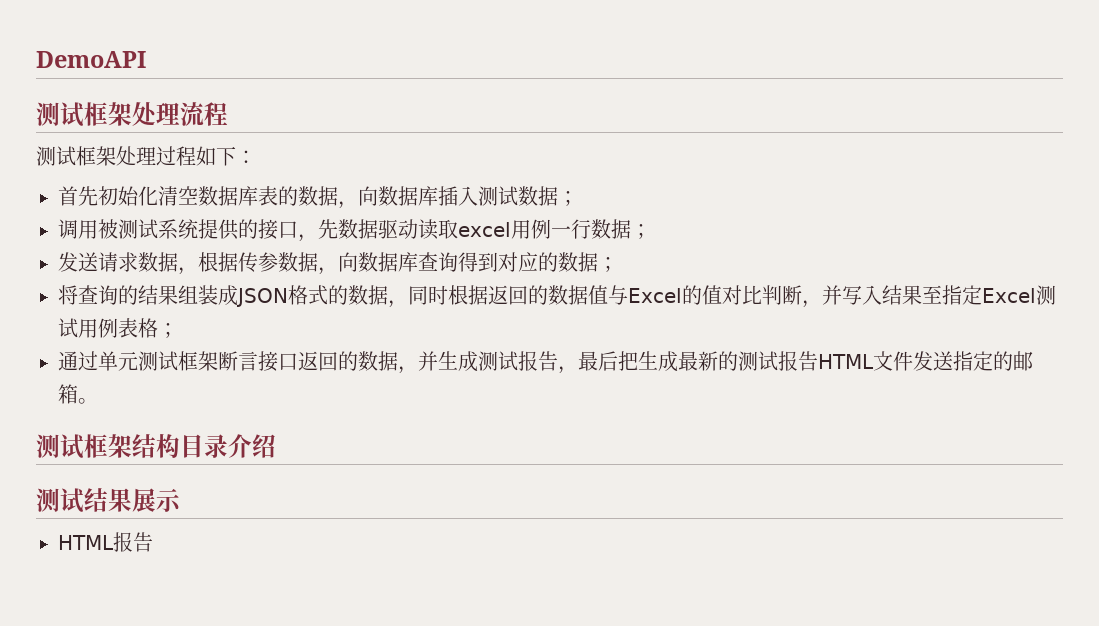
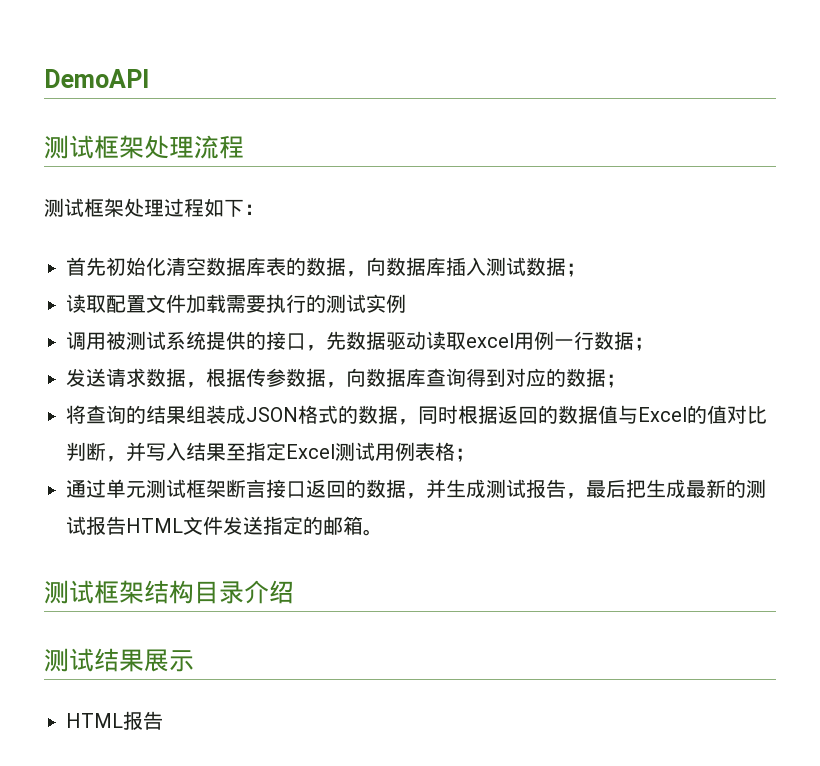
+ 读取配置文件加载需要执行的测试实例

